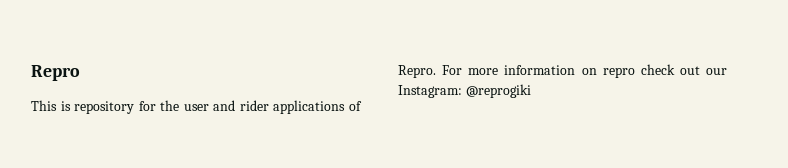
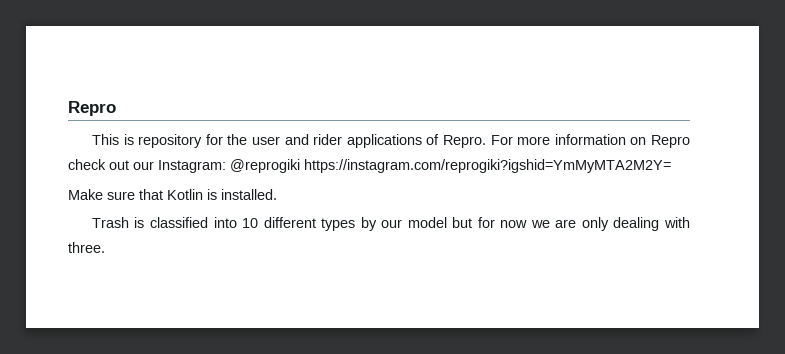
- For more information on repro check out our Instagram: @reprogiki
+ For more information on Repro check out our Instagram: @reprogiki https://instagram.com/reprogiki?igshid=YmMyMTA2M2Y=
+ Make sure that Kotlin is installed.
+ Trash is classified into 10 different types by our model but for now we are only dealing with three.

